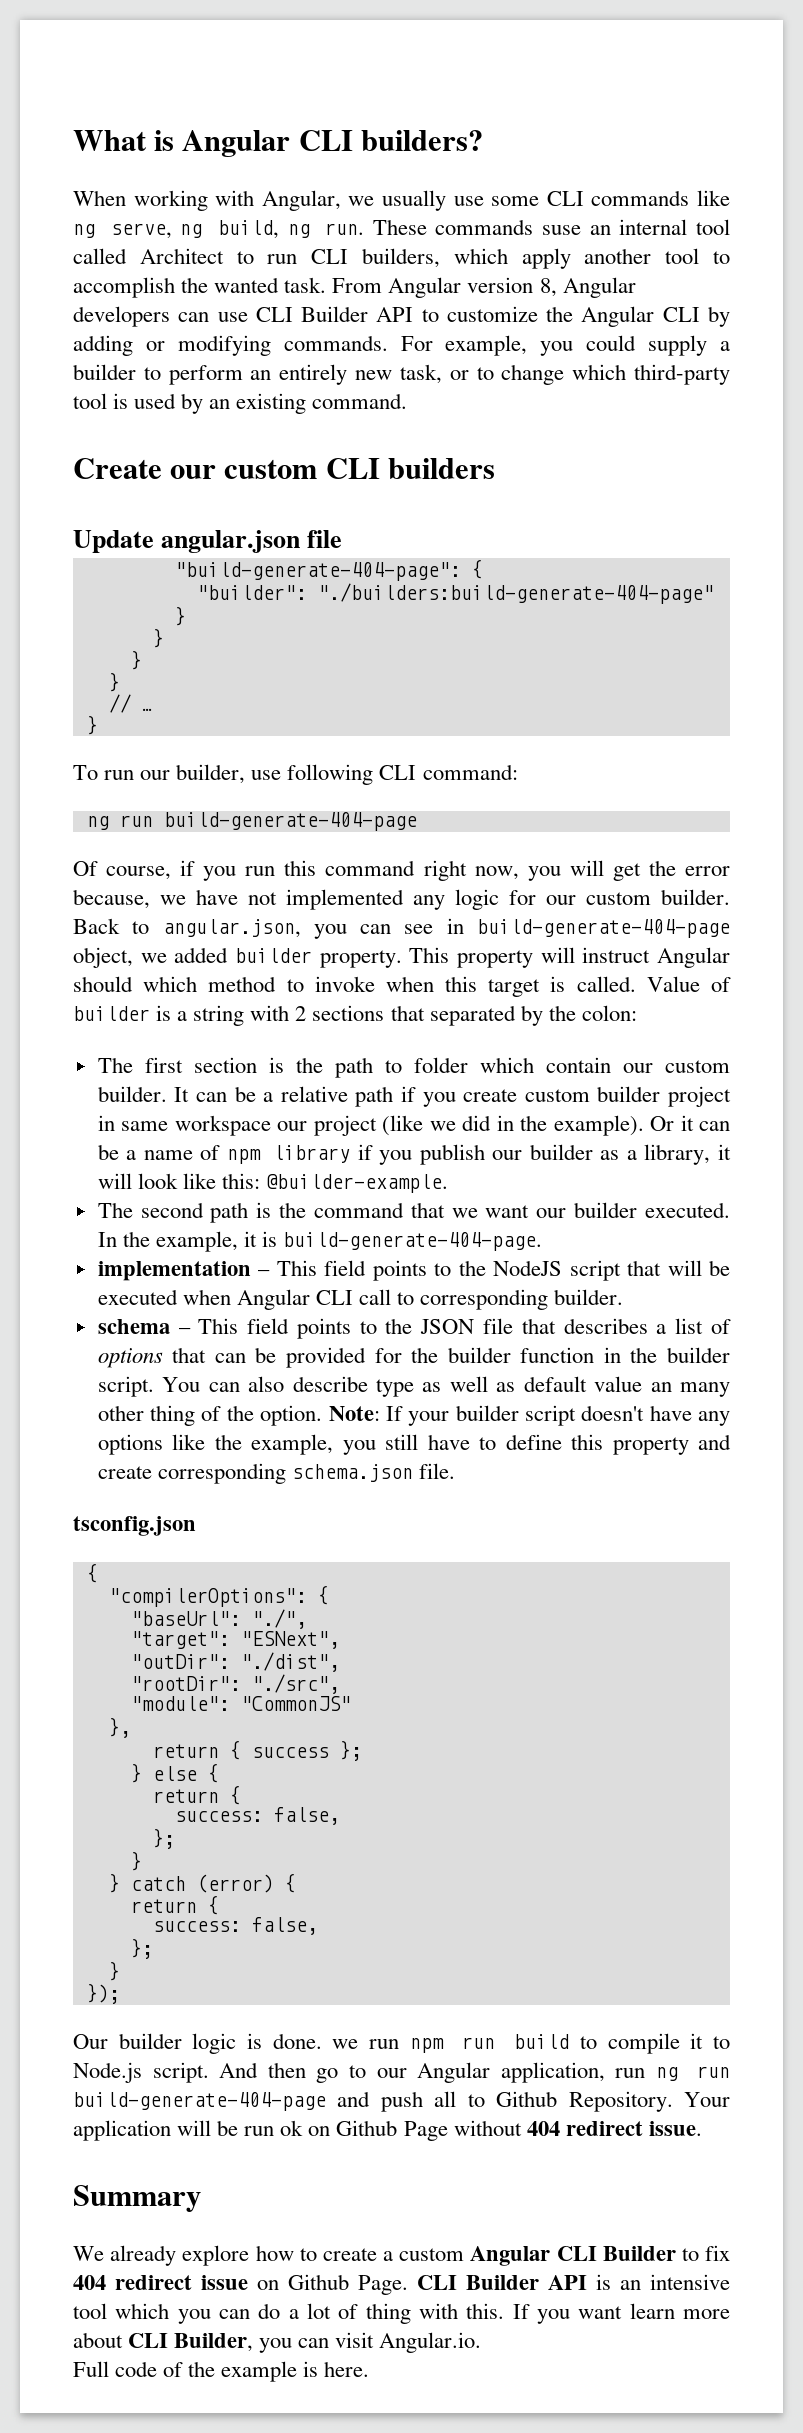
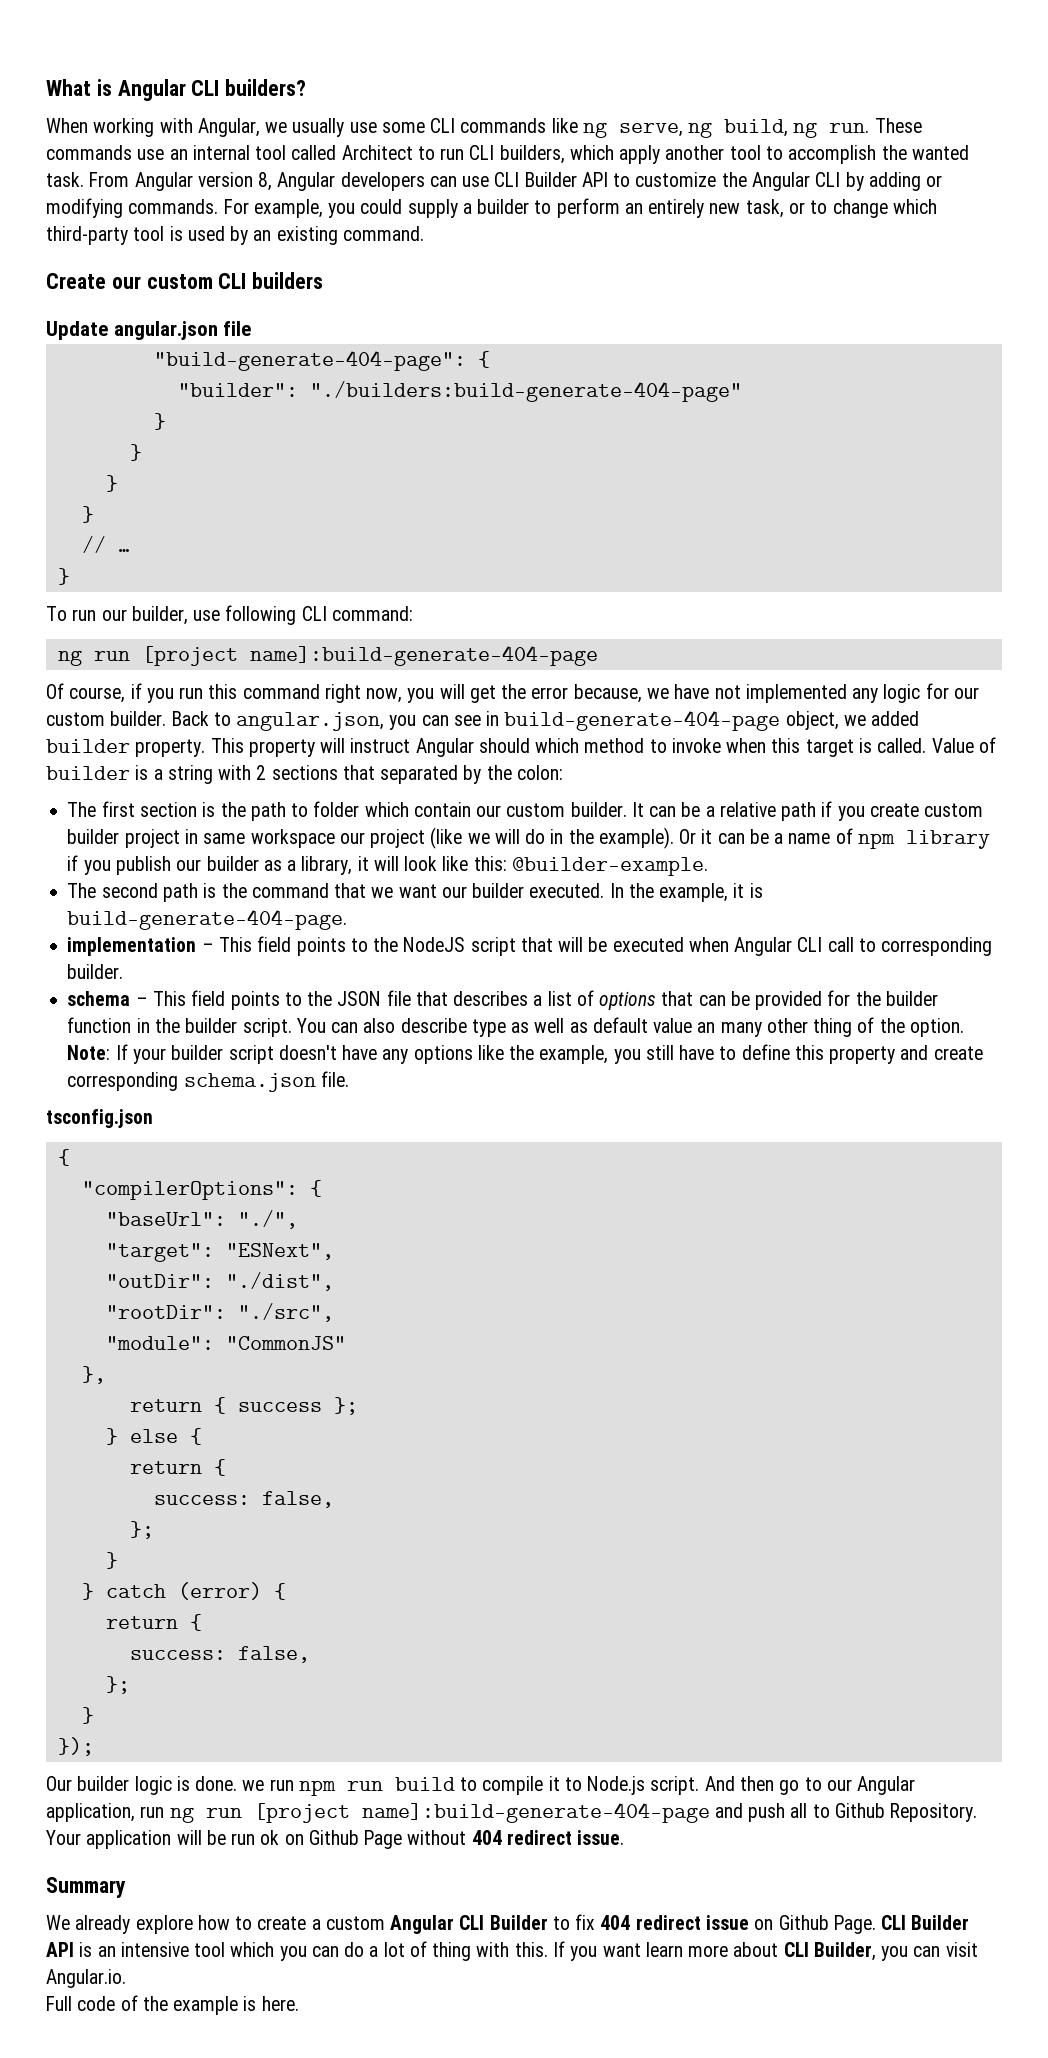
- These commands suse an internal tool called Architect to run CLI builders, which apply another tool to accomplish the wanted task.
+ These commands use an internal tool called Architect to run CLI builders, which apply another tool to accomplish the wanted task.
  To run our builder, use following CLI command:
- ng run build-generate-404-page
+ ng run [project name]:build-generate-404-page
- It can be a relative path if you create custom builder project in same workspace our project (like we did in the example).
+ It can be a relative path if you create custom builder project in same workspace our project (like we will do in the example).
- And then go to our Angular application, run ng run build-generate-404-page and push all to Github Repository.
+ And then go to our Angular application, run ng run [project name]:build-generate-404-page and push all to Github Repository.

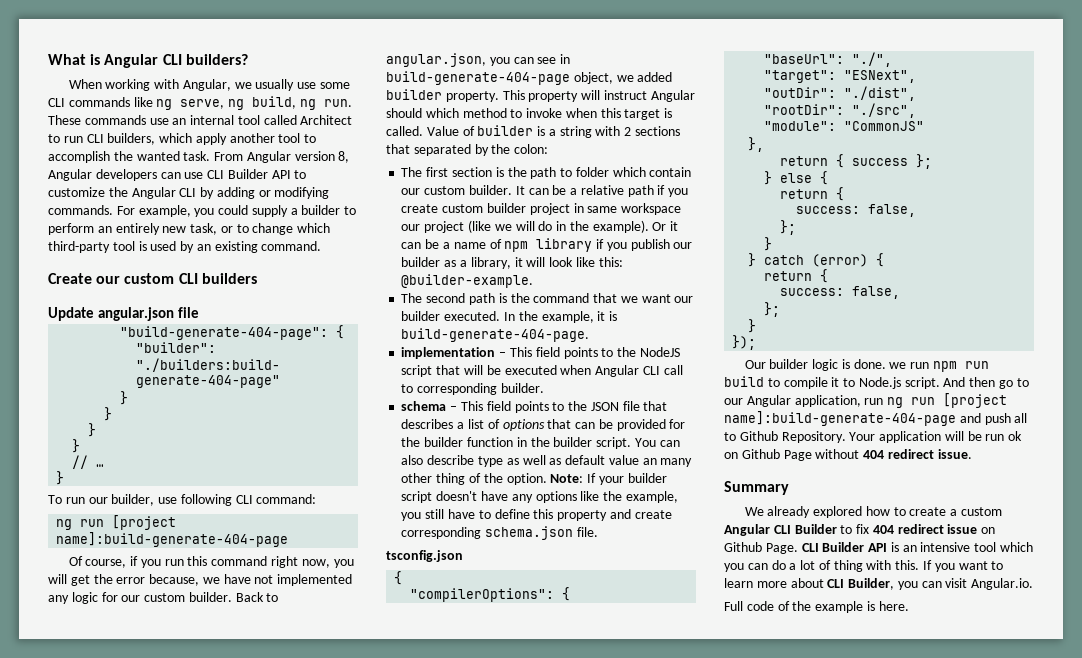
- We already explore how to create a custom Angular CLI Builder to fix 404 redirect issue on Github Page.
+ We already explored how to create a custom Angular CLI Builder to fix 404 redirect issue on Github Page.
- If you want learn more about CLI Builder, you can visit Angular.io.
+ If you want to learn more about CLI Builder, you can visit Angular.io.

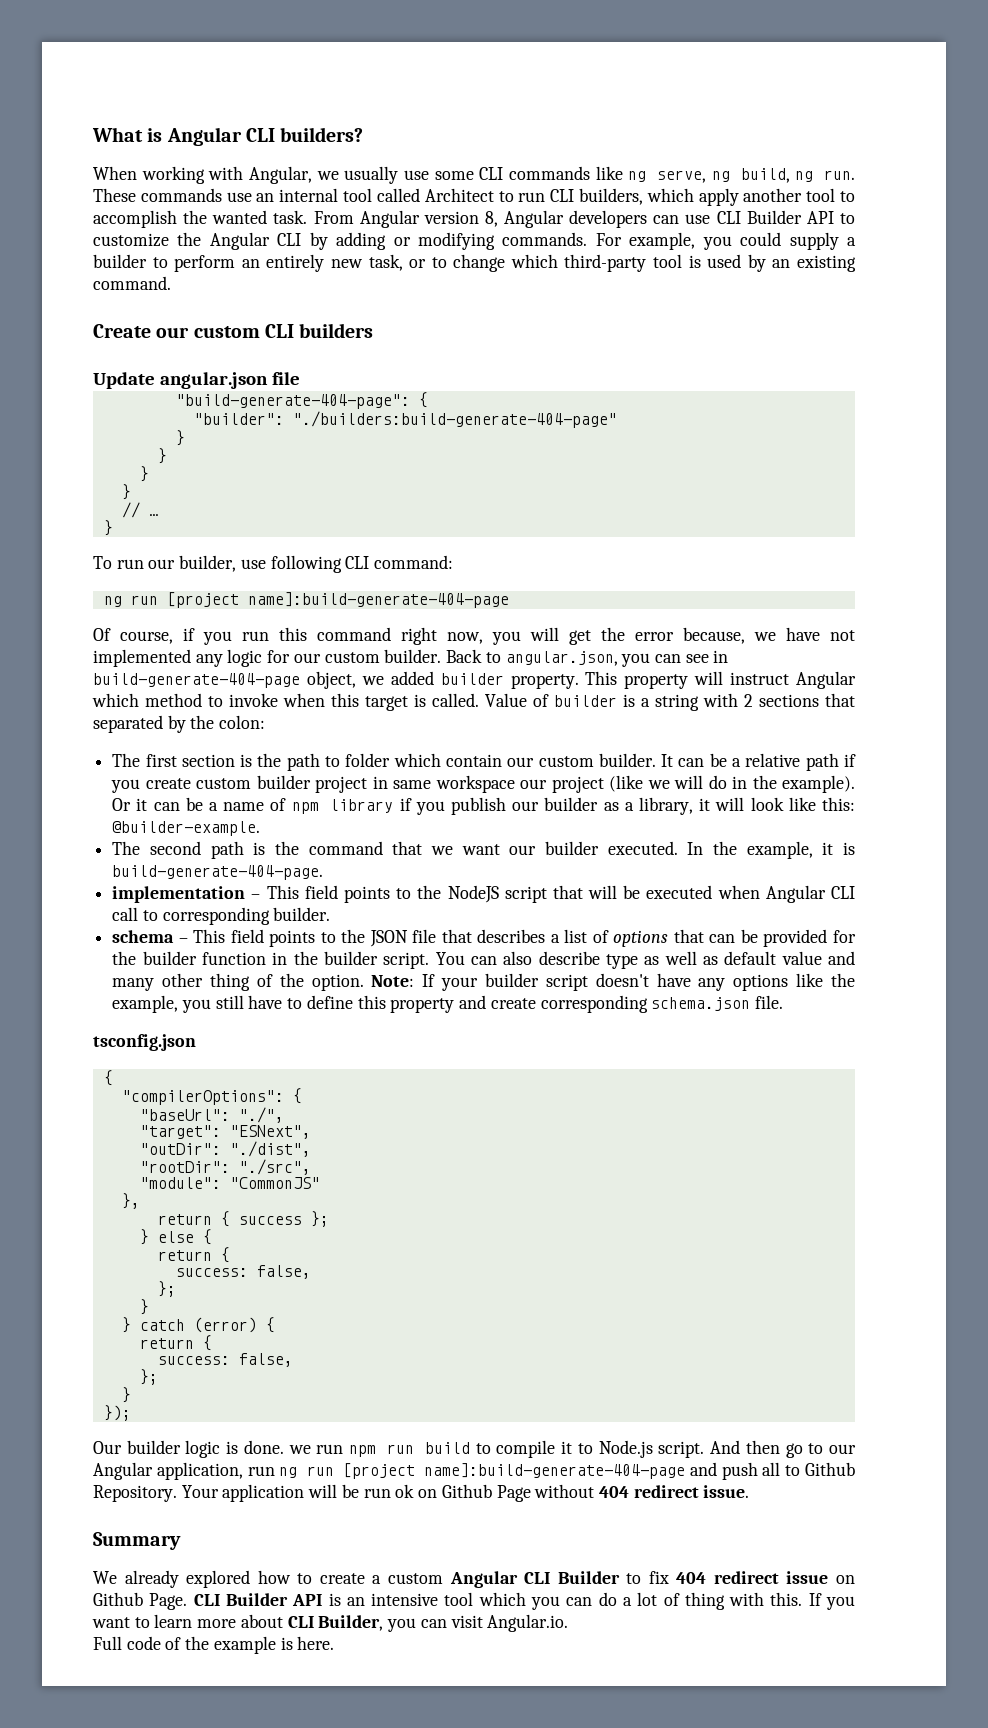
- This property will instruct Angular should which method to invoke when this target is called.
+ This property will instruct Angular which method to invoke when this target is called.
- You can also describe type as well as default value an many other thing of the option.
+ You can also describe type as well as default value and many other thing of the option.

